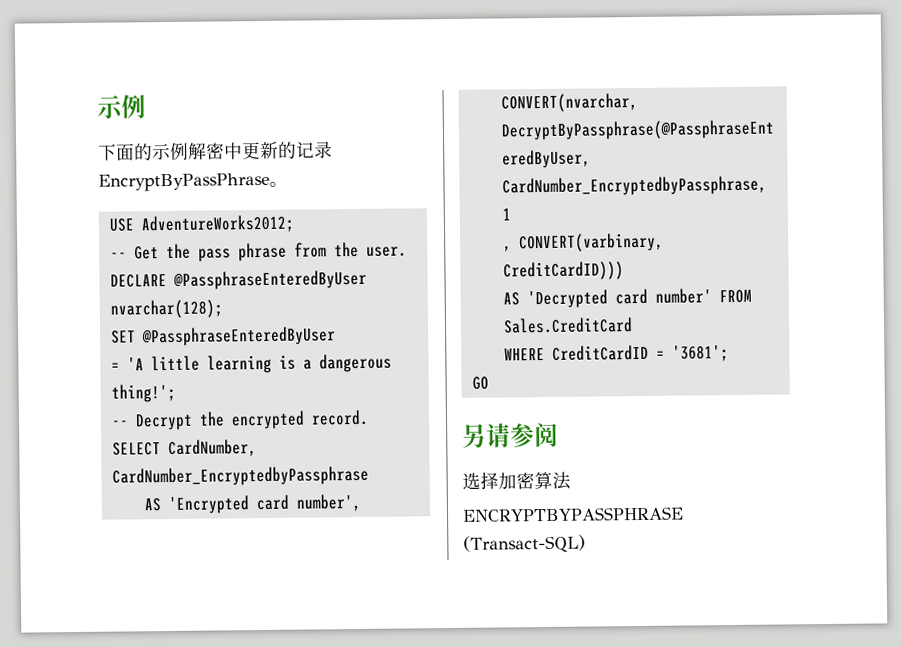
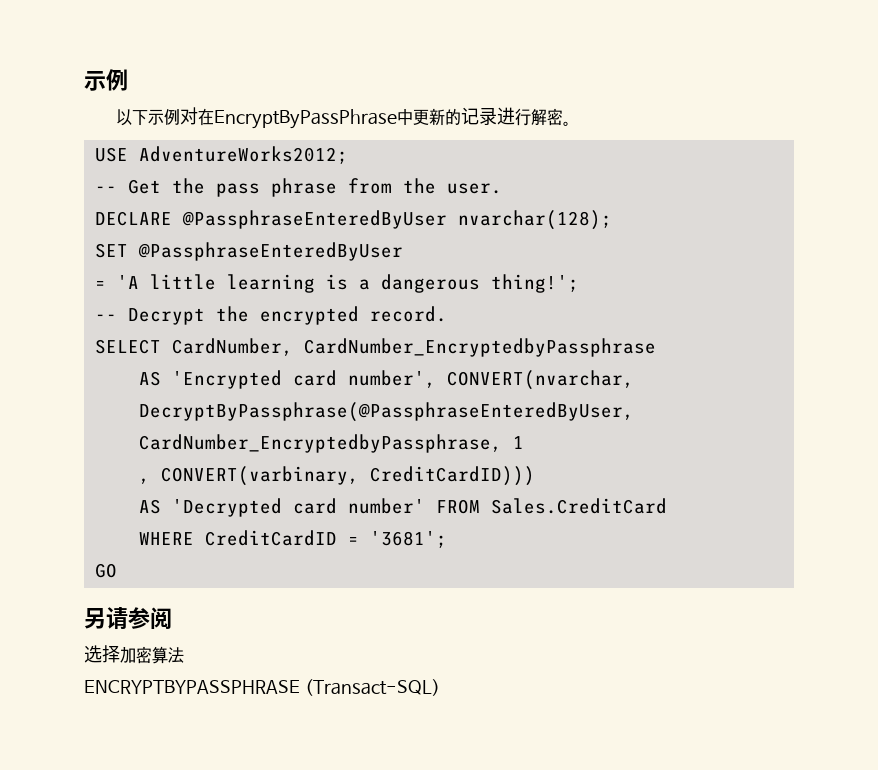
- 下面的示例解密中更新的记录EncryptByPassPhrase。
+ 以下示例对在EncryptByPassPhrase中更新的记录进行解密。

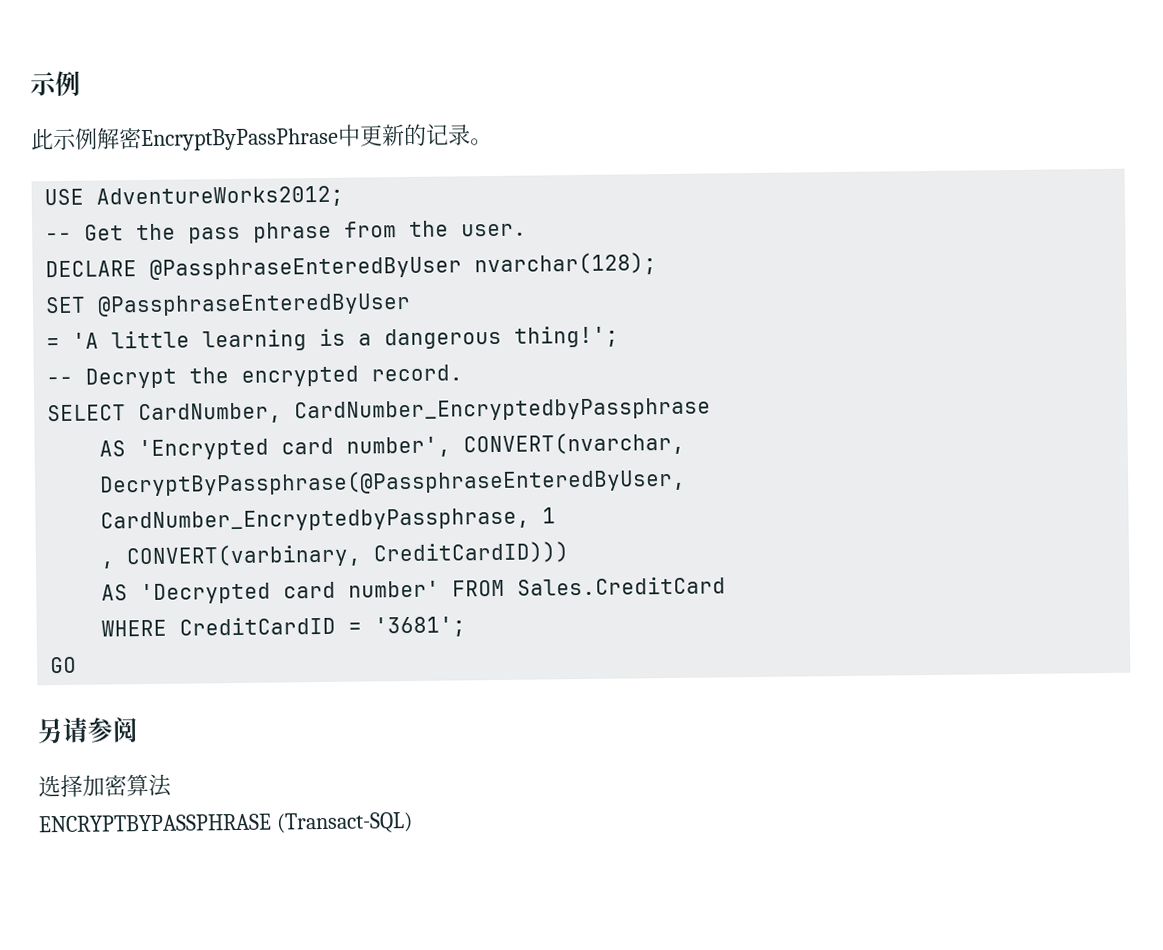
- 以下示例对在EncryptByPassPhrase中更新的记录进行解密。
+ 此示例解密EncryptByPassPhrase中更新的记录。

